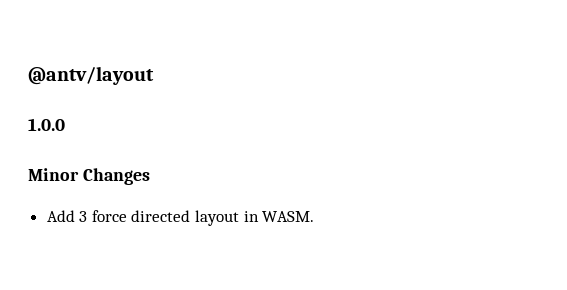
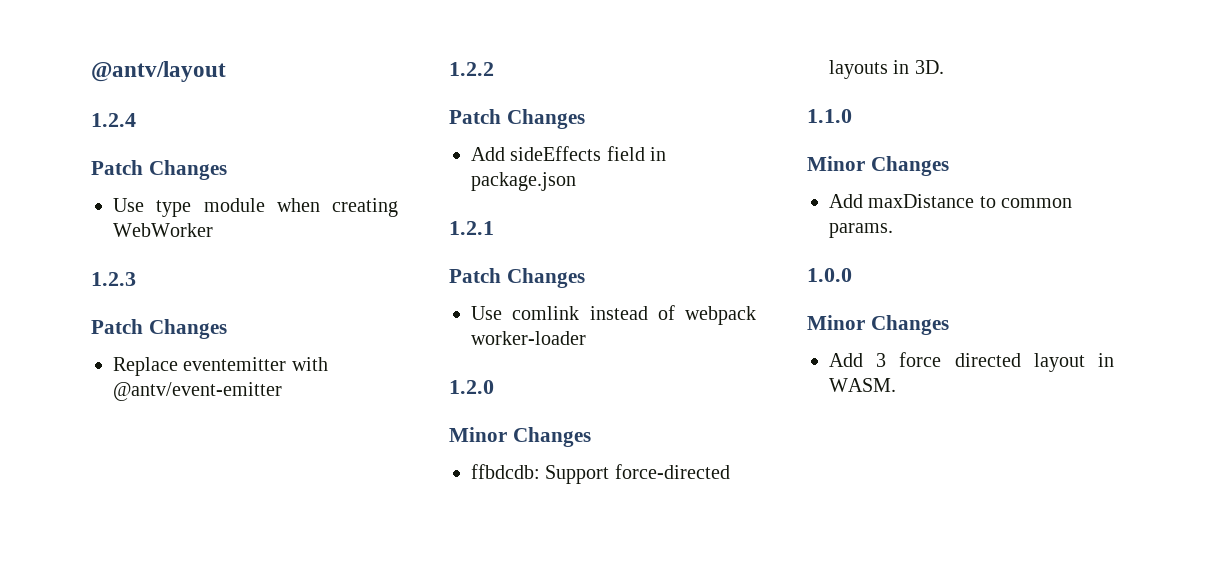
+ 1.2.4
+ Patch Changes
+ Use type module when creating WebWorker
+ 1.2.3
+ Patch Changes
+ Replace eventemitter with @antv/event-emitter
+ 1.2.2
+ Patch Changes
+ Add sideEffects field in package.json
+ 1.2.1
+ Patch Changes
+ Use comlink instead of webpack worker-loader
+ 1.2.0
+ Minor Changes
+ ffbdcdb: Support force-directed layouts in 3D.
+ 1.1.0
+ Minor Changes
+ Add maxDistance to common params.

